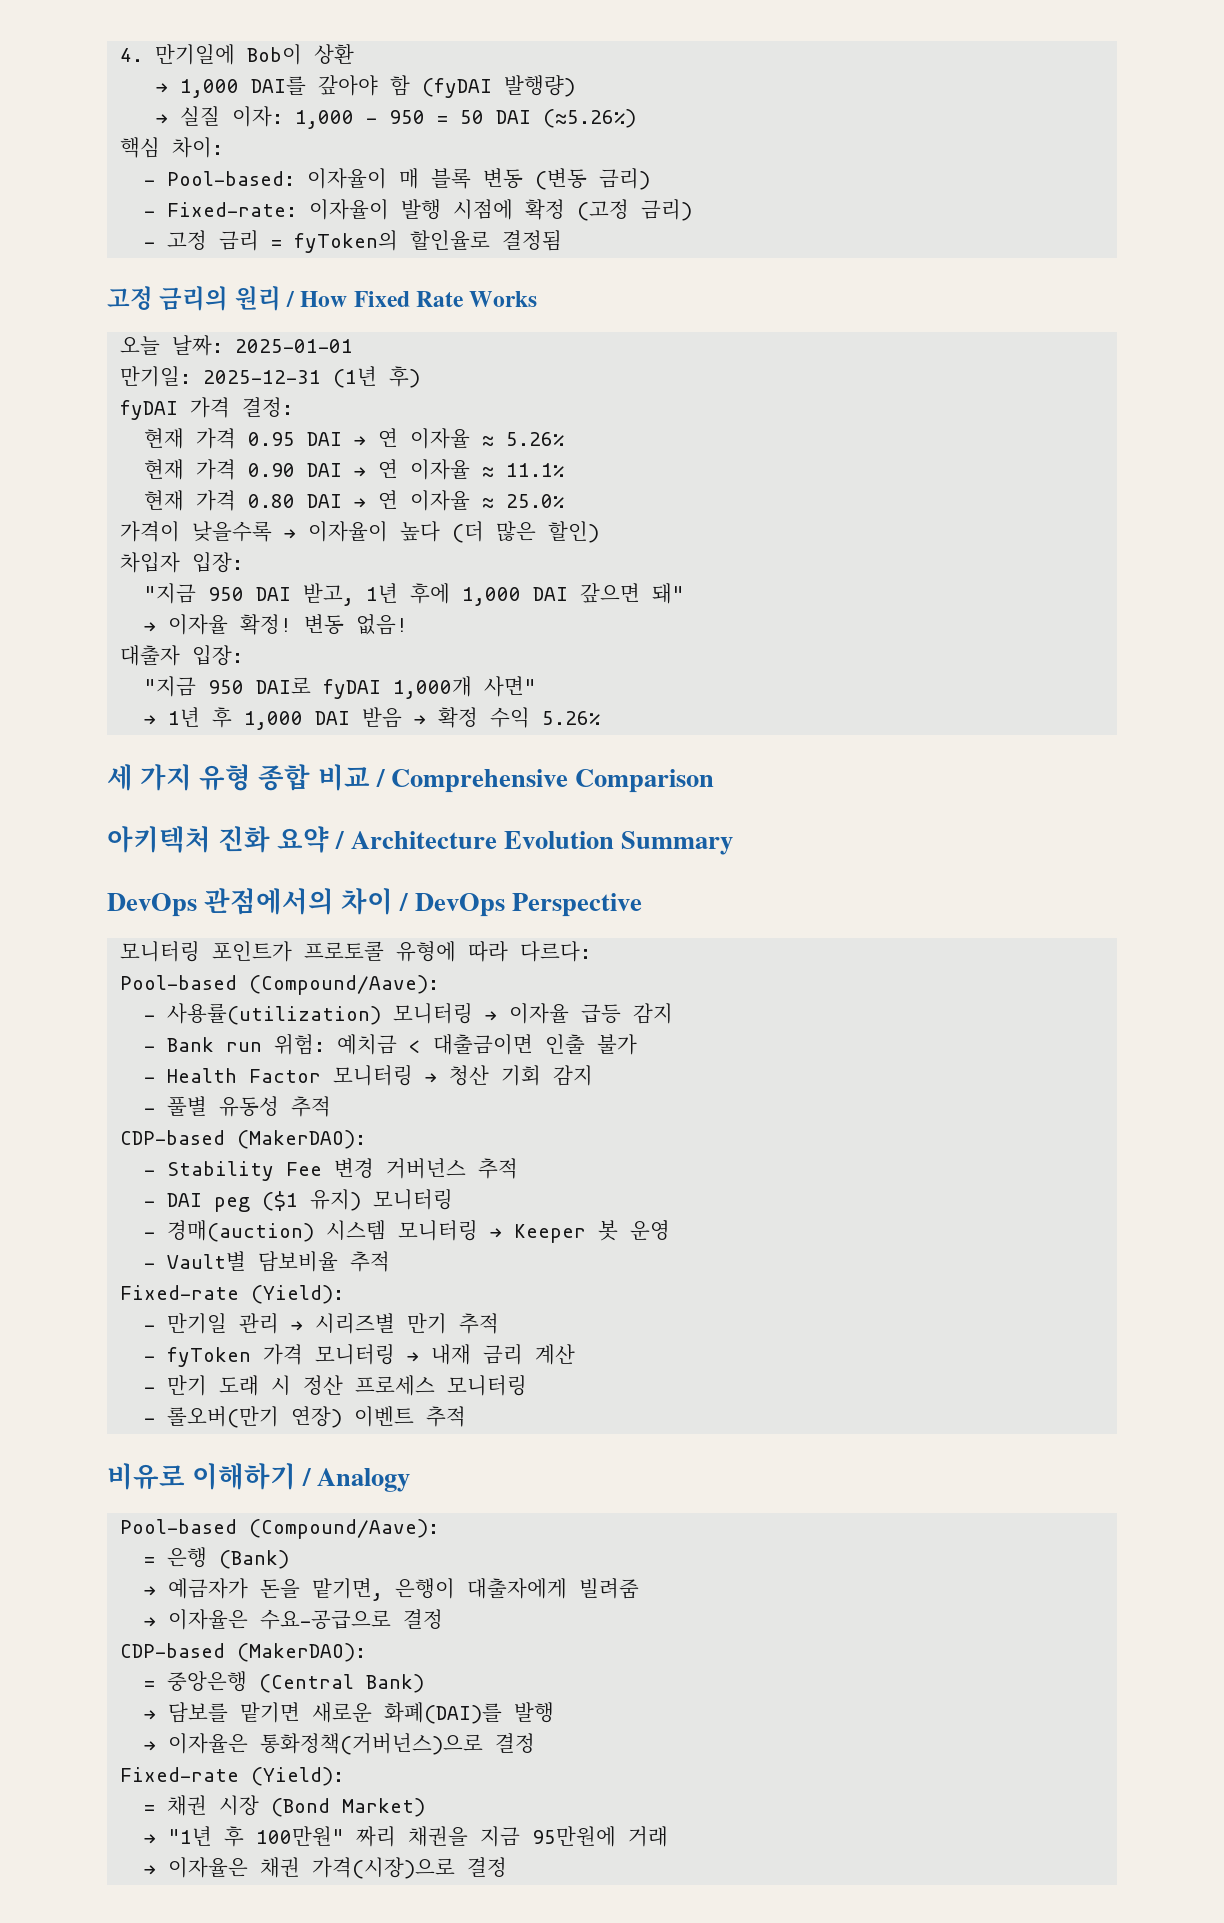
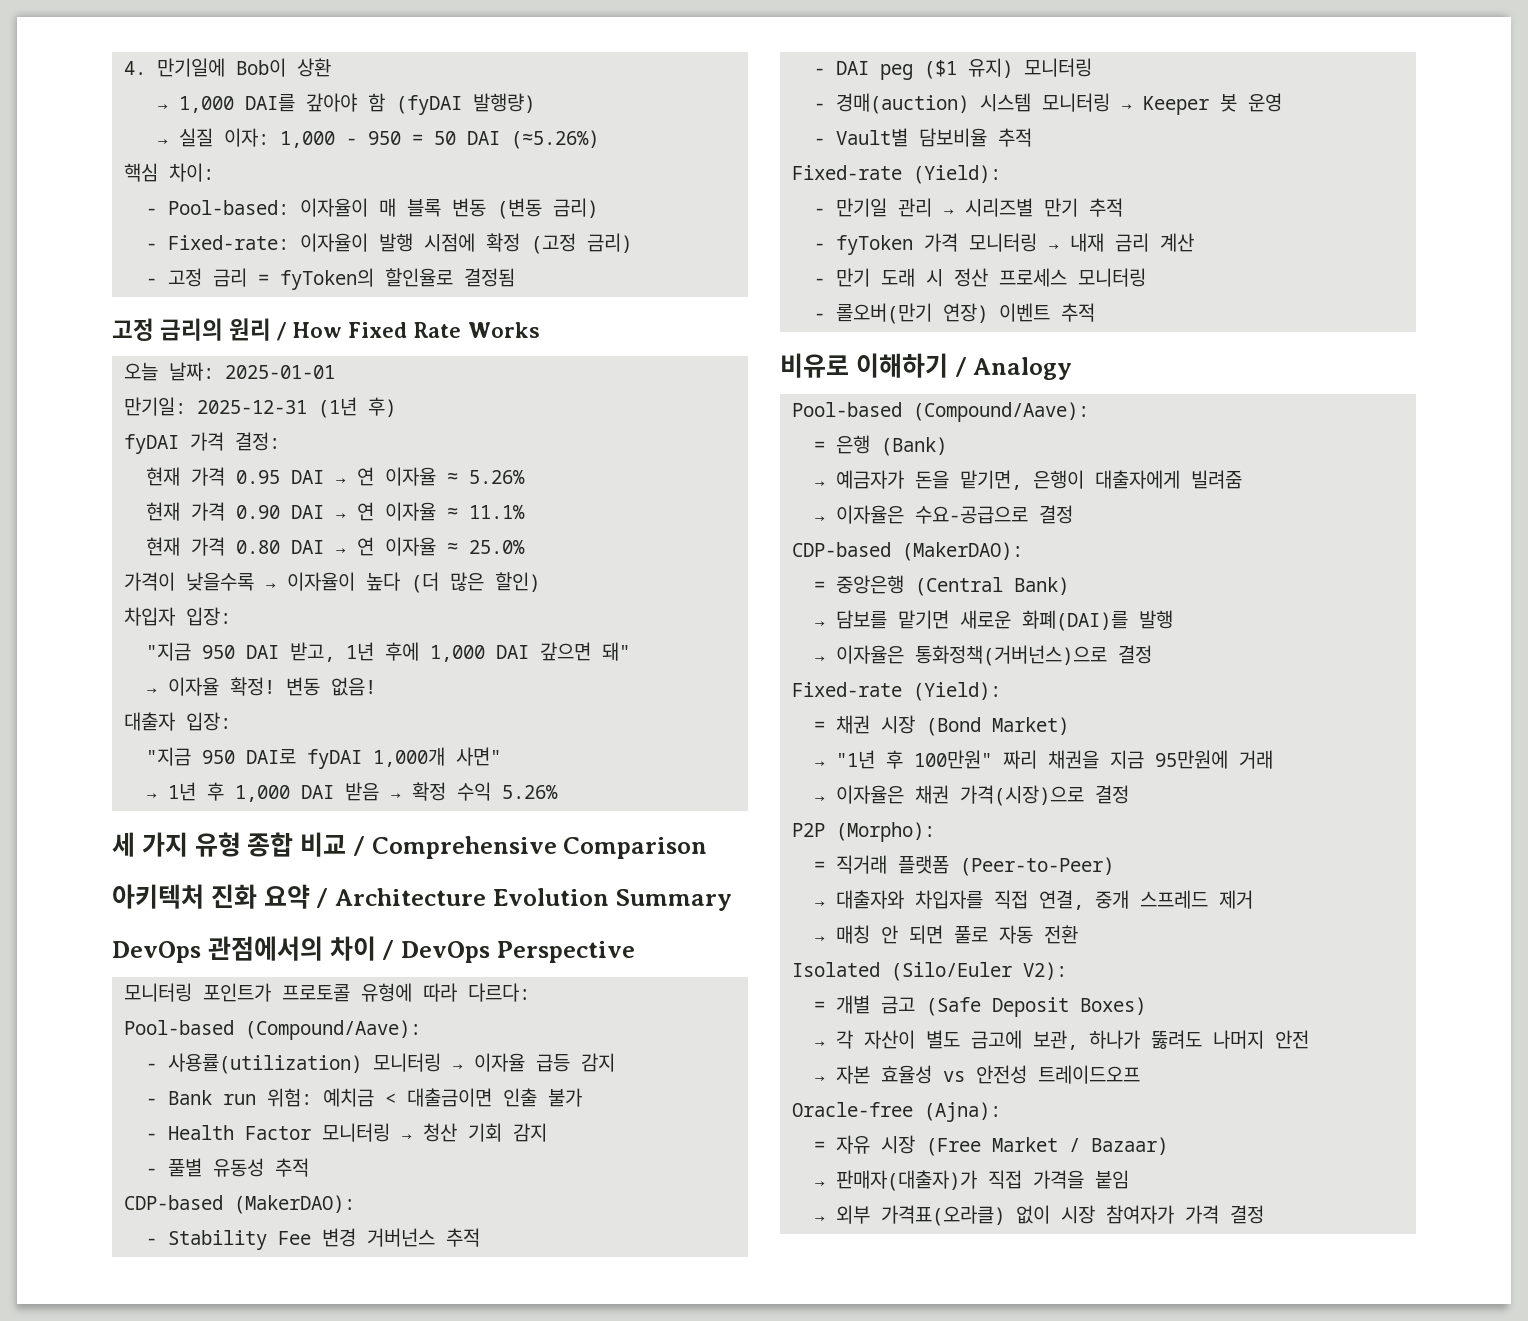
+ P2P (Morpho):
+ = 직거래 플랫폼 (Peer-to-Peer)
+ → 대출자와 차입자를 직접 연결, 중개 스프레드 제거
+ → 매칭 안 되면 풀로 자동 전환
+ Isolated (Silo/Euler V2):
+ = 개별 금고 (Safe Deposit Boxes)
+ → 각 자산이 별도 금고에 보관, 하나가 뚫려도 나머지 안전
+ → 자본 효율성 vs 안전성 트레이드오프
+ Oracle-free (Ajna):
+ = 자유 시장 (Free Market / Bazaar)
+ → 판매자(대출자)가 직접 가격을 붙임
+ → 외부 가격표(오라클) 없이 시장 참여자가 가격 결정

